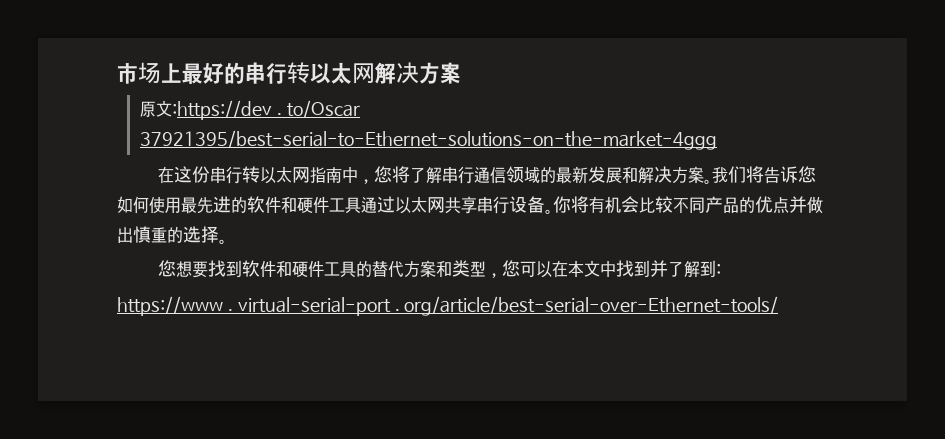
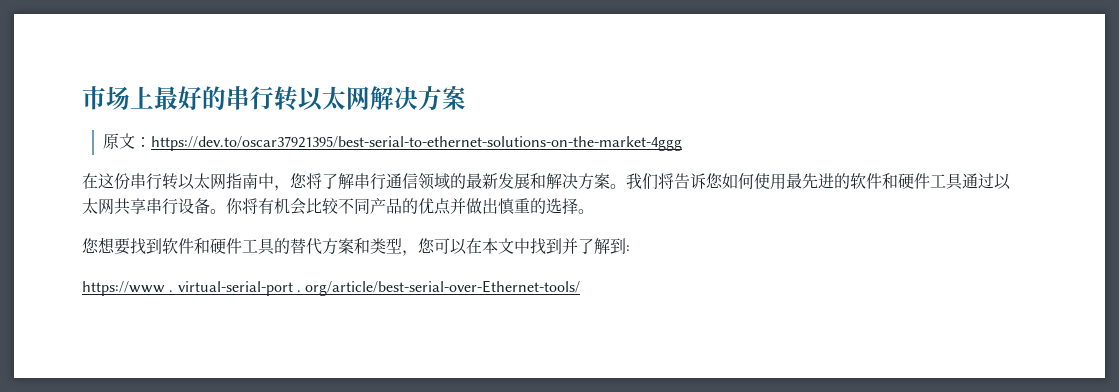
- 原文:https://dev . to/Oscar 37921395/best-serial-to-Ethernet-solutions-on-the-market-4ggg
+ 原文：https://dev.to/oscar37921395/best-serial-to-ethernet-solutions-on-the-market-4ggg

